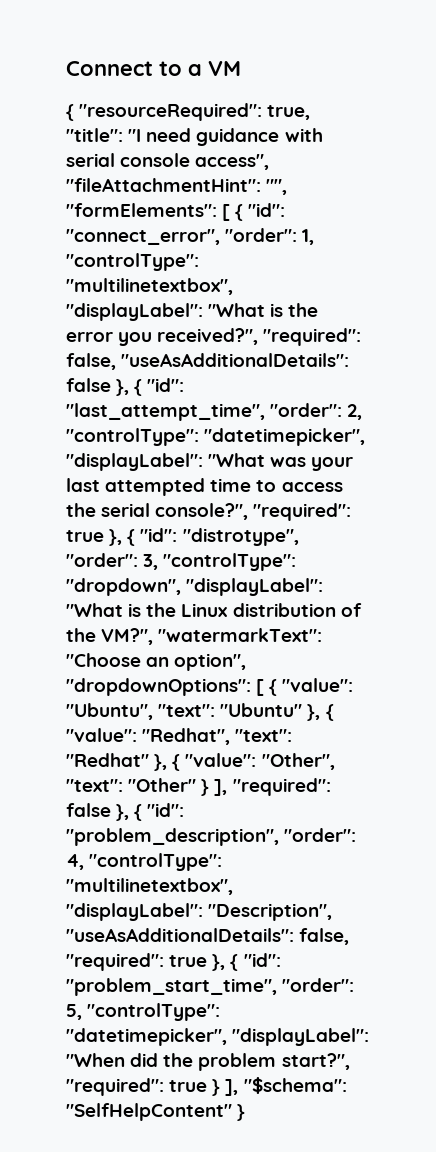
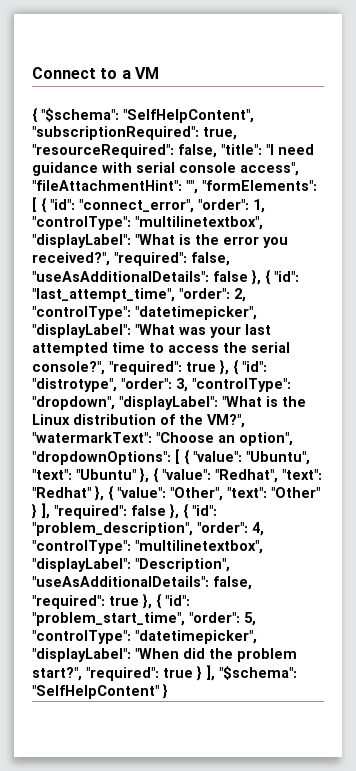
- { "resourceRequired": true, "title":
+ { "$schema": "SelfHelpContent", "subscriptionRequired": true, "resourceRequired": false, "title":

